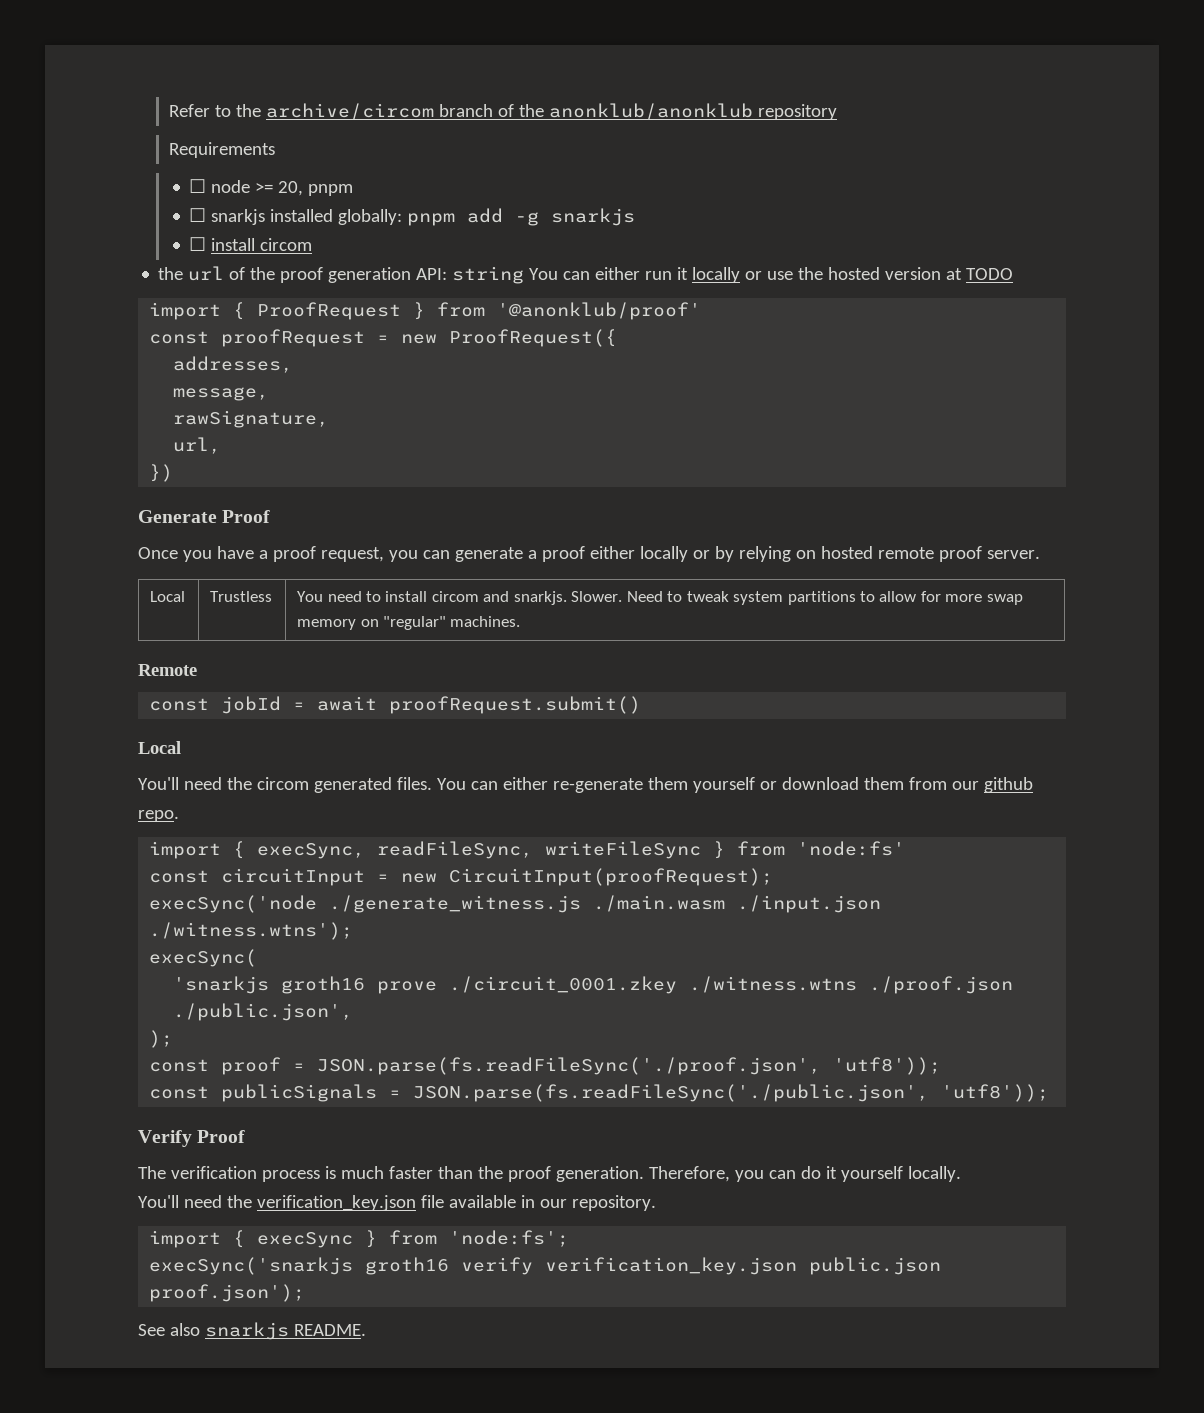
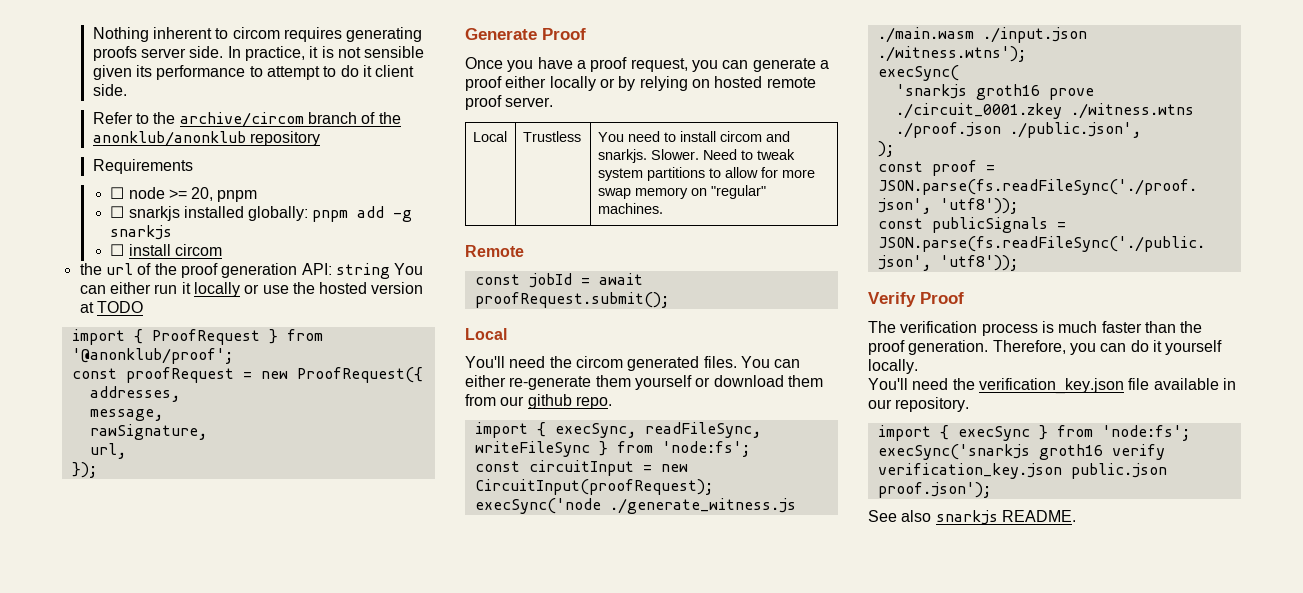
+ Nothing inherent to circom requires generating proofs server side. In practice, it is not sensible given its performance to attempt to do it client side.
- import { ProofRequest } from '@anonklub/proof'
+ import { ProofRequest } from '@anonklub/proof';
- })
+ });
- const jobId = await proofRequest.submit()
+ const jobId = await proofRequest.submit();
- import { execSync, readFileSync, writeFileSync } from 'node:fs'
+ import { execSync, readFileSync, writeFileSync } from 'node:fs';

